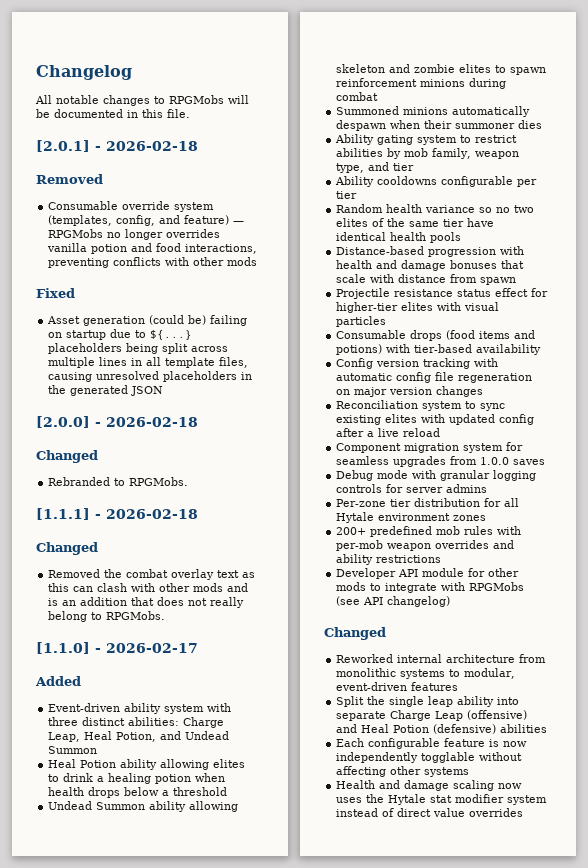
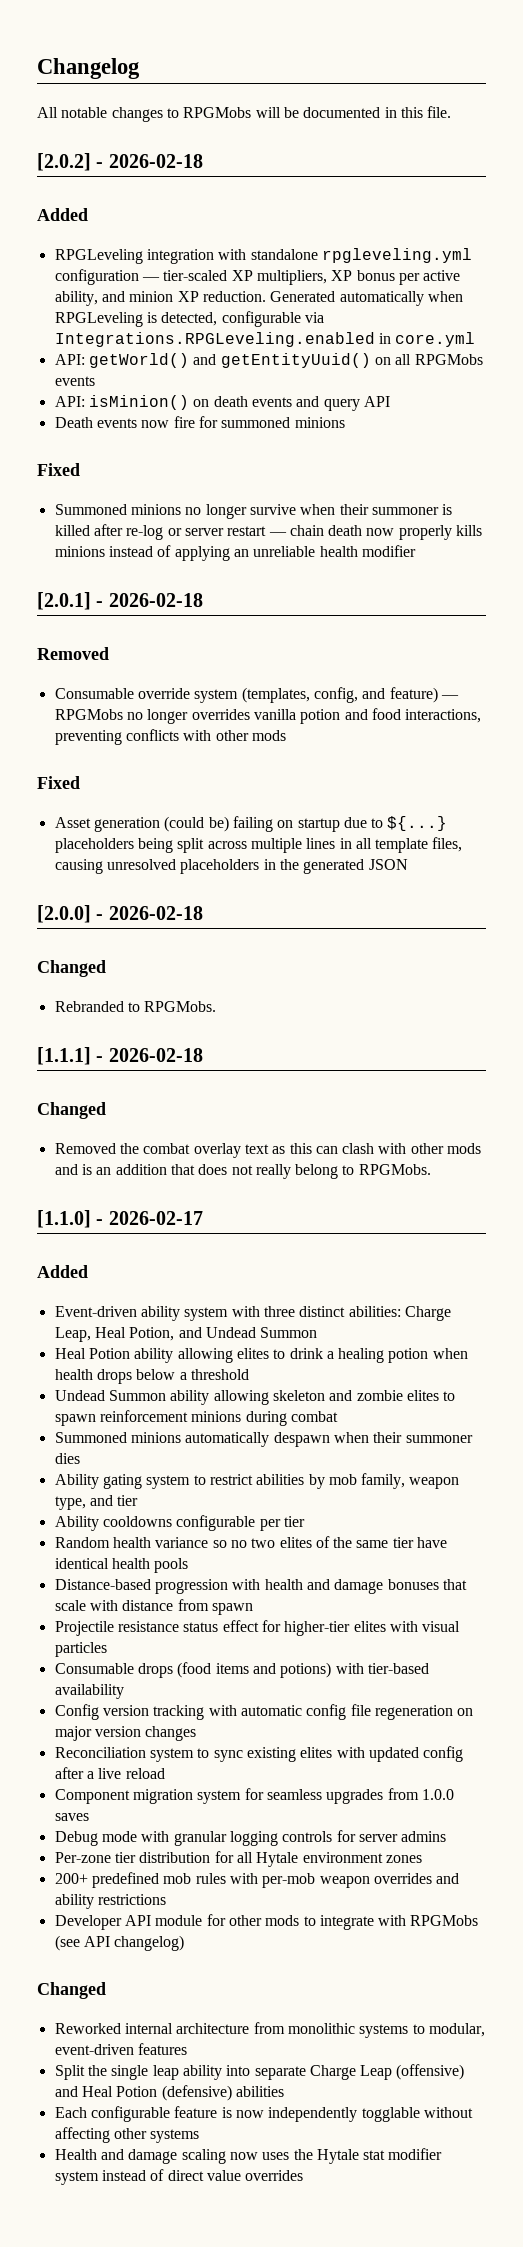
+ [2.0.2] - 2026-02-18
+ Added
+ RPGLeveling integration with standalone rpgleveling.yml configuration — tier-scaled XP multipliers, XP bonus per active ability, and minion XP reduction. Generated automatically when RPGLeveling is detected, configurable via Integrations.RPGLeveling.enabled in core.yml
+ API: getWorld() and getEntityUuid() on all RPGMobs events
+ API: isMinion() on death events and query API
+ Death events now fire for summoned minions
+ Fixed
+ Summoned minions no longer survive when their summoner is killed after re-log or server restart — chain death now properly kills minions instead of applying an unreliable health modifier

